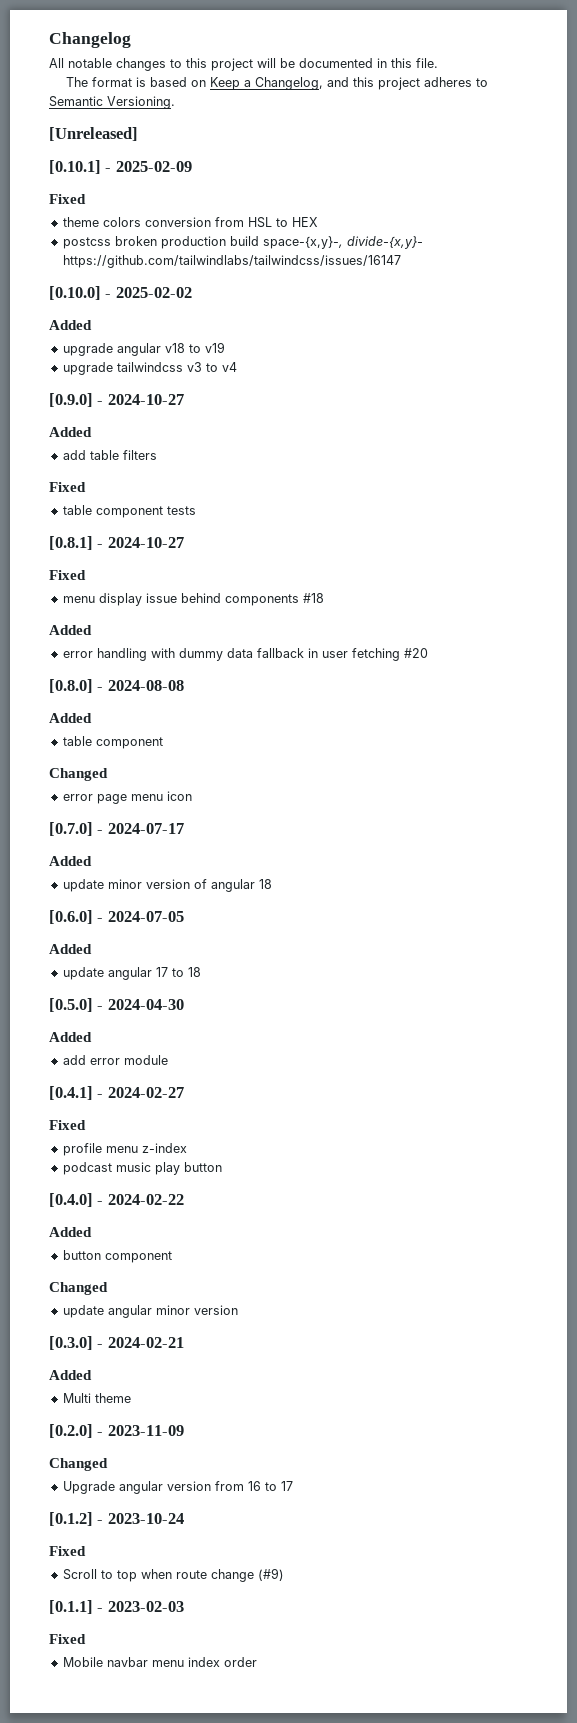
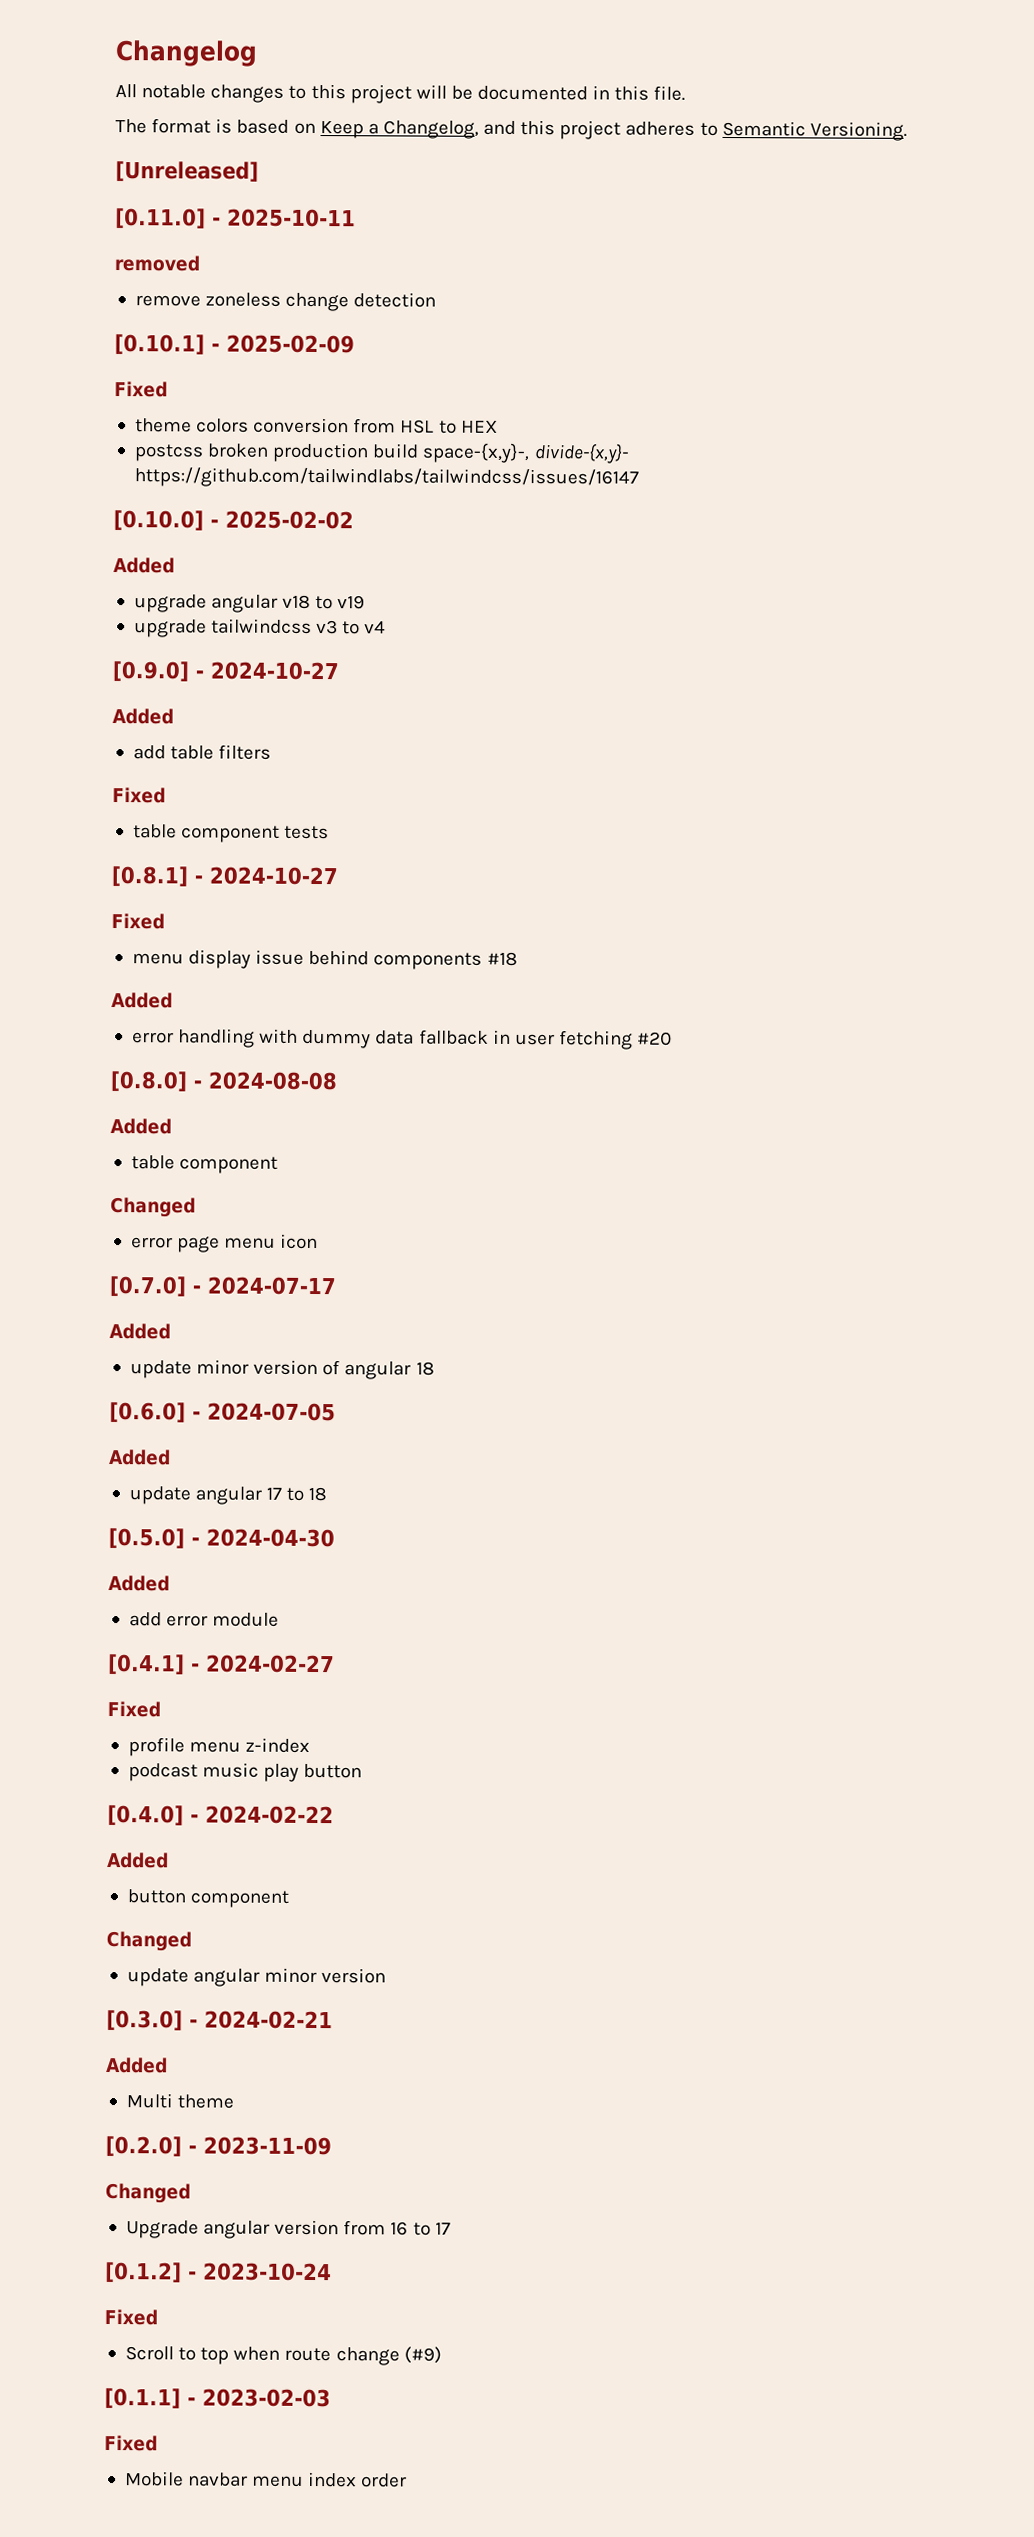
+ [0.11.0] - 2025-10-11
+ removed
+ remove zoneless change detection

